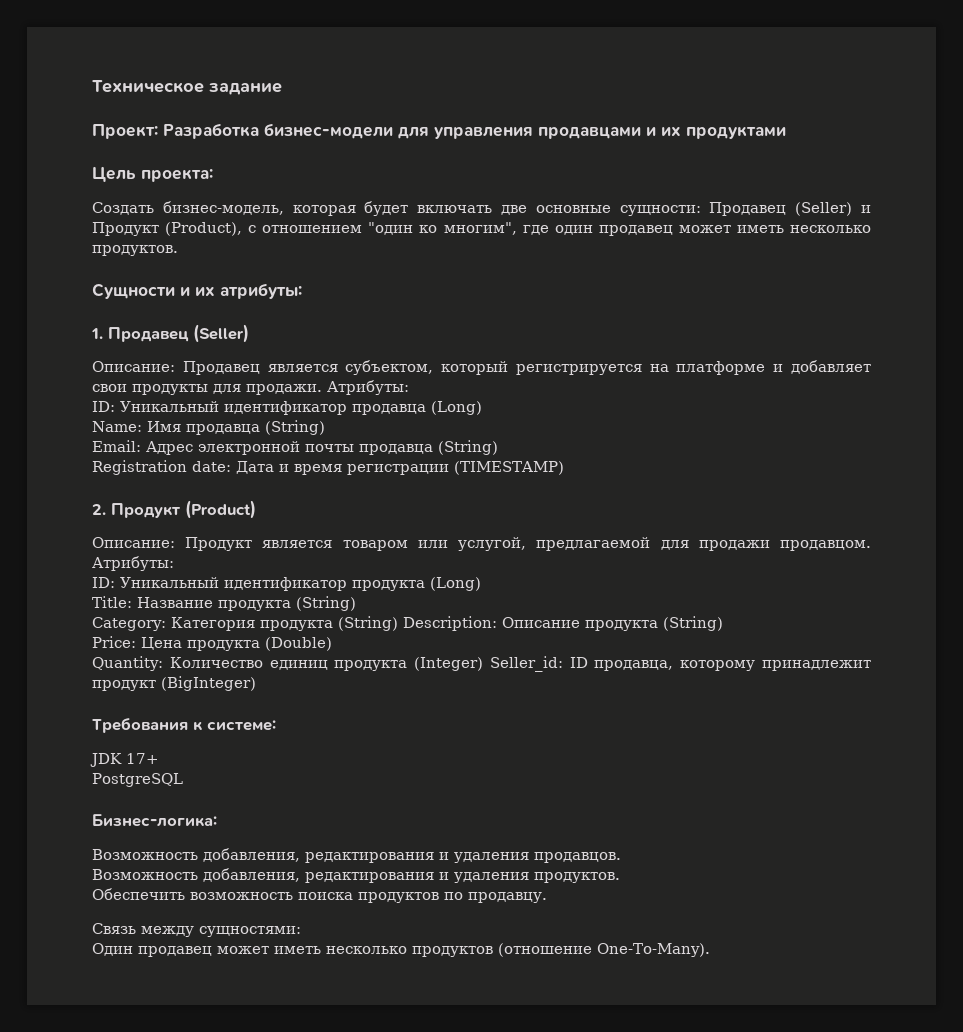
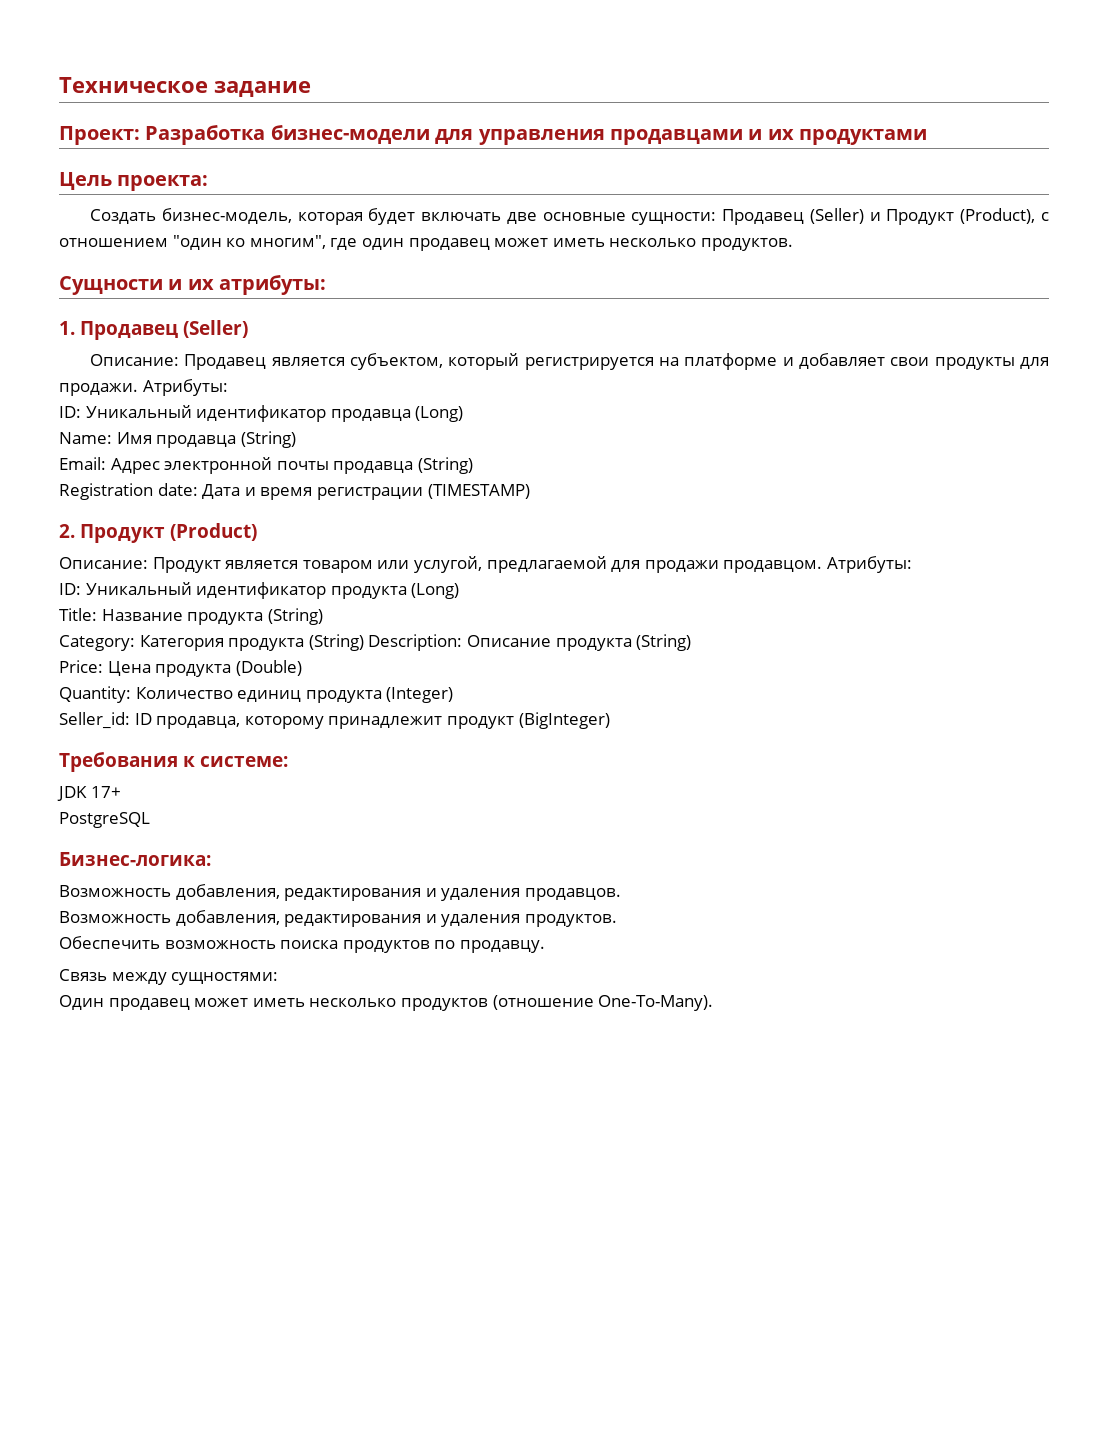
- Quantity: Количество единиц продукта (Integer) Seller_id: ID продавца, которому принадлежит продукт (BigInteger)
+ Quantity: Количество единиц продукта (Integer)
+ Seller_id: ID продавца, которому принадлежит продукт (BigInteger)

